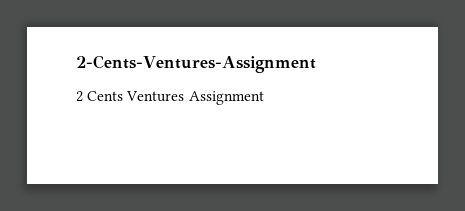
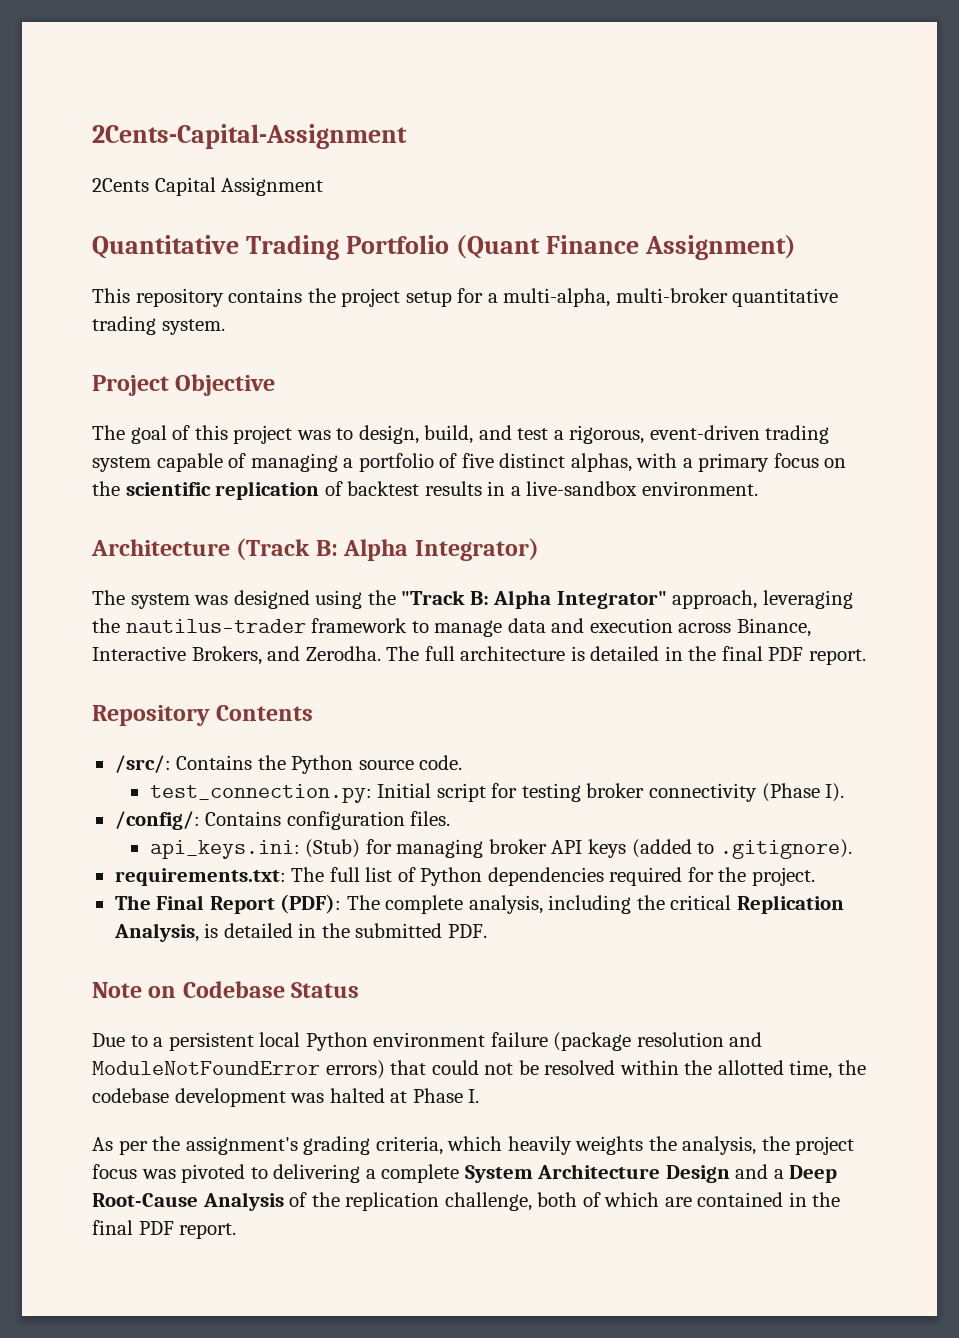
- 2-Cents-Ventures-Assignment
- 2 Cents Ventures Assignment
+ 2Cents-Capital-Assignment
+ 2Cents Capital Assignment
+ Quantitative Trading Portfolio (Quant Finance Assignment)
+ This repository contains the project setup for a multi-alpha, multi-broker quantitative trading system.
+ Project Objective
+ The goal of this project was to design, build, and test a rigorous, event-driven trading system capable of managing a portfolio of five distinct alphas, with a primary focus on the scientific replication of backtest results in a live-sandbox environment.
+ Architecture (Track B: Alpha Integrator)
+ The system was designed using the "Track B: Alpha Integrator" approach, leveraging the nautilus-trader framework to manage data and execution across Binance, Interactive Brokers, and Zerodha. The full architecture is detailed in the final PDF report.
+ Repository Contents
+ /src/: Contains the Python source code.
+ test_connection.py: Initial script for testing broker connectivity (Phase I).
+ /config/: Contains configuration files.
+ api_keys.ini: (Stub) for managing broker API keys (added to .gitignore).
+ requirements.txt: The full list of Python dependencies required for the project.
+ The Final Report (PDF): The complete analysis, including the critical Replication Analysis, is detailed in the submitted PDF.
+ Note on Codebase Status
+ Due to a persistent local Python environment failure (package resolution and ModuleNotFoundError errors) that could not be resolved within the allotted time, the codebase development was halted at Phase I.
+ As per the assignment's grading criteria, which heavily weights the analysis, the project focus was pivoted to delivering a complete System Architecture Design and a Deep Root-Cause Analysis of the replication challenge, both of which are contained in the final PDF report.

